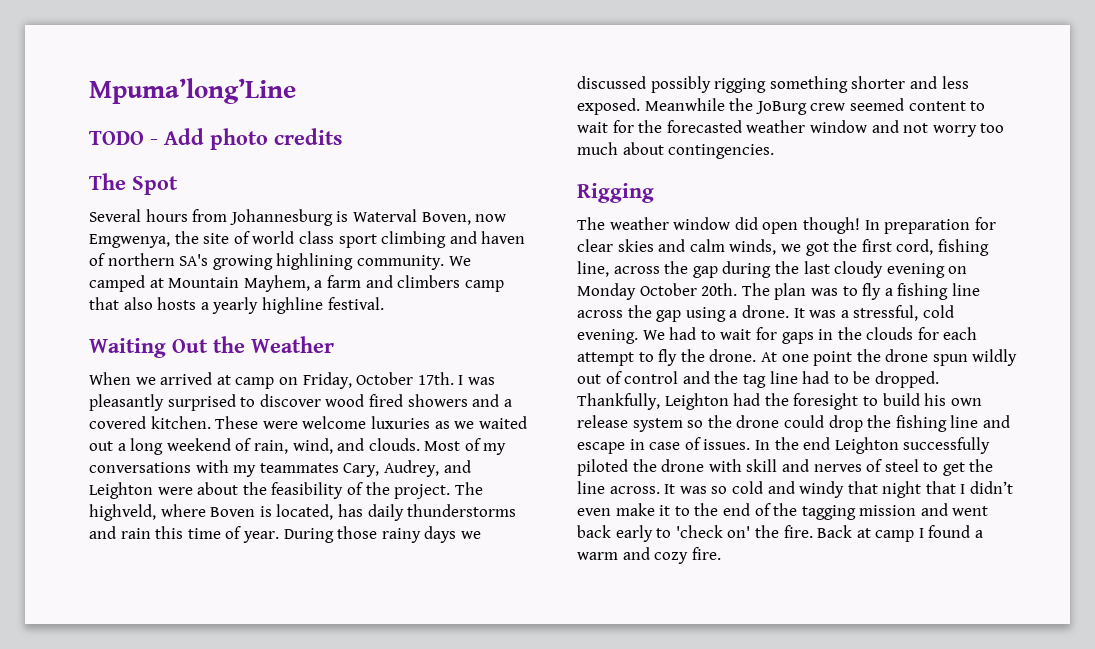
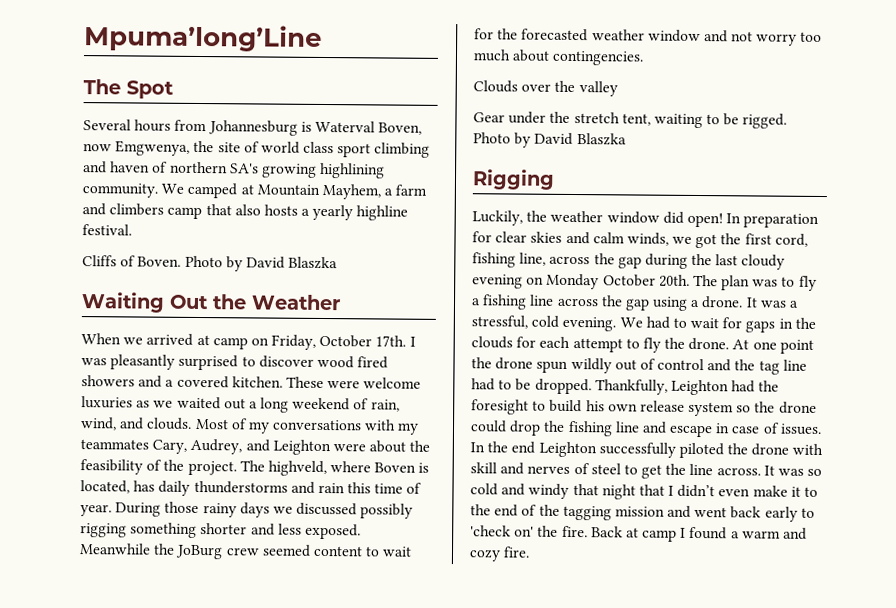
- TODO - Add photo credits
+ Cliffs of Boven. Photo by David Blaszka
+ Clouds over the valley
+ Gear under the stretch tent, waiting to be rigged. Photo by David Blaszka
- The weather window did open though!
+ Luckily, the weather window did open!

